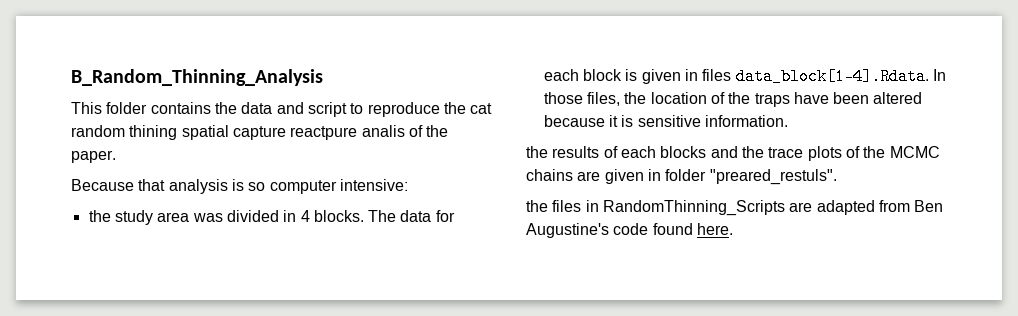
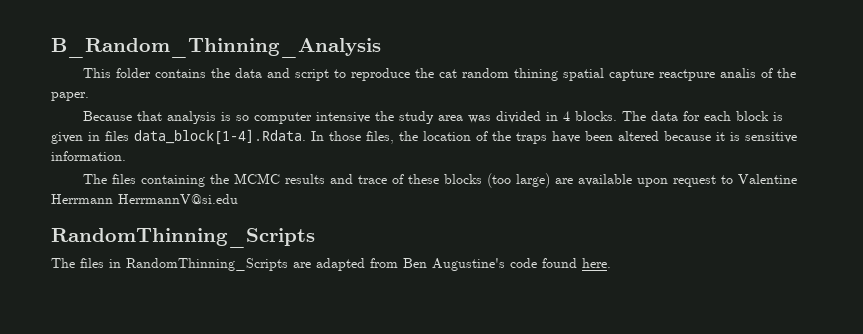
- Because that analysis is so computer intensive:
- the study area was divided in 4 blocks.
+ Because that analysis is so computer intensive the study area was divided in 4 blocks.
- the results of each blocks and the trace plots of the MCMC chains are given in folder "preared_restuls".
- the files in RandomThinning_Scripts are adapted from Ben Augustine's code found here.
+ The files containing the MCMC results and trace of these blocks (too large) are available upon request to Valentine Herrmann HerrmannV@si.edu
+ RandomThinning_Scripts
+ The files in RandomThinning_Scripts are adapted from Ben Augustine's code found here.

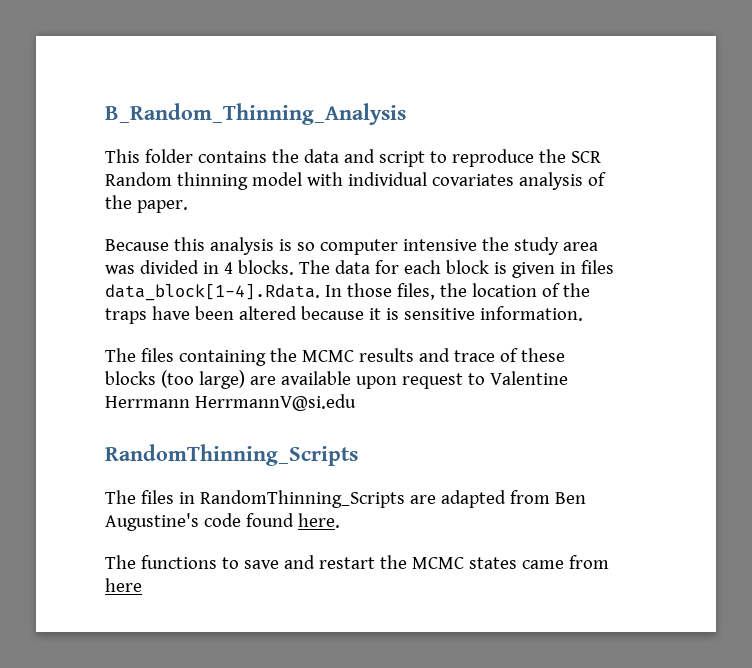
- This folder contains the data and script to reproduce the cat random thining spatial capture reactpure analis of the paper.
+ This folder contains the data and script to reproduce the SCR Random thinning model with individual covariates analysis of the paper.
- Because that analysis is so computer intensive the study area was divided in 4 blocks.
+ Because this analysis is so computer intensive the study area was divided in 4 blocks.
+ The functions to save and restart the MCMC states came from here

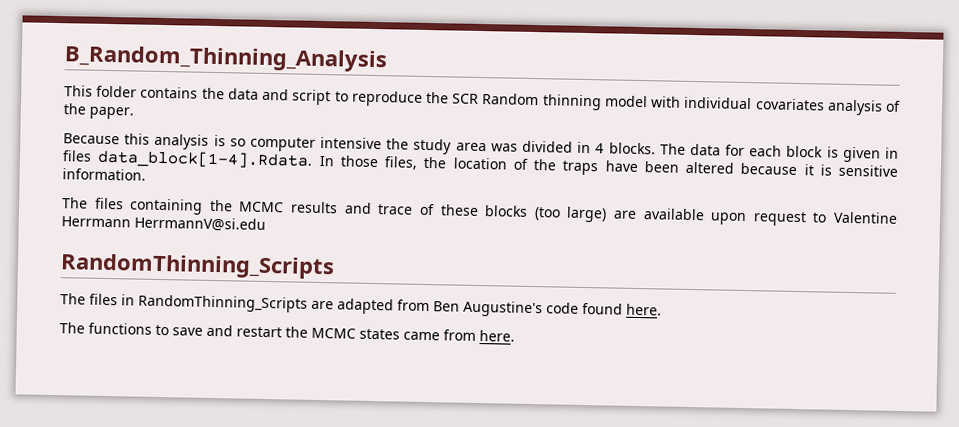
- The functions to save and restart the MCMC states came from here
+ The functions to save and restart the MCMC states came from here.

